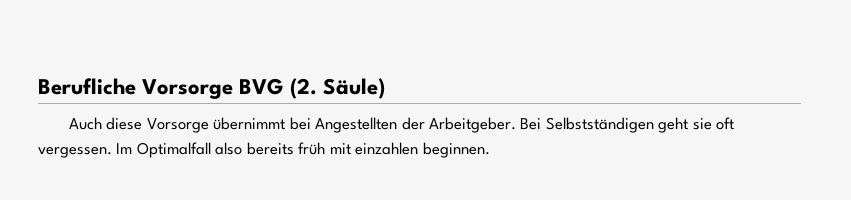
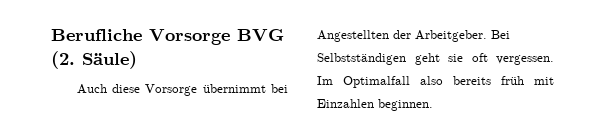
- Im Optimalfall also bereits früh mit einzahlen beginnen.
+ Im Optimalfall also bereits früh mit Einzahlen beginnen.

